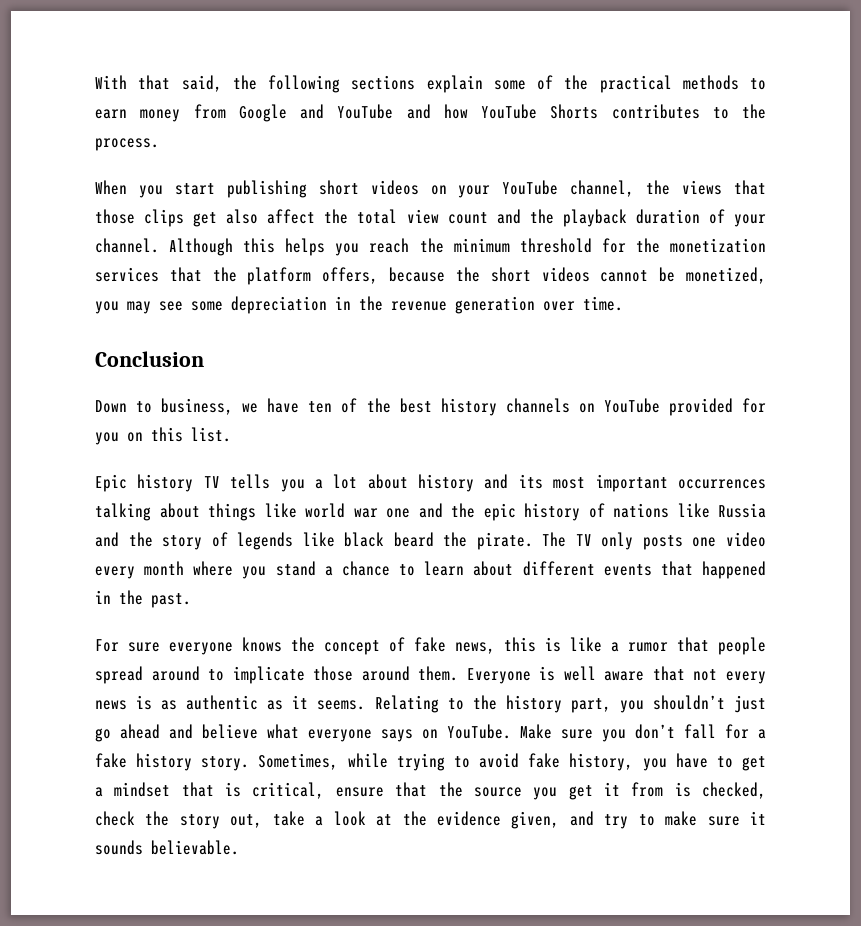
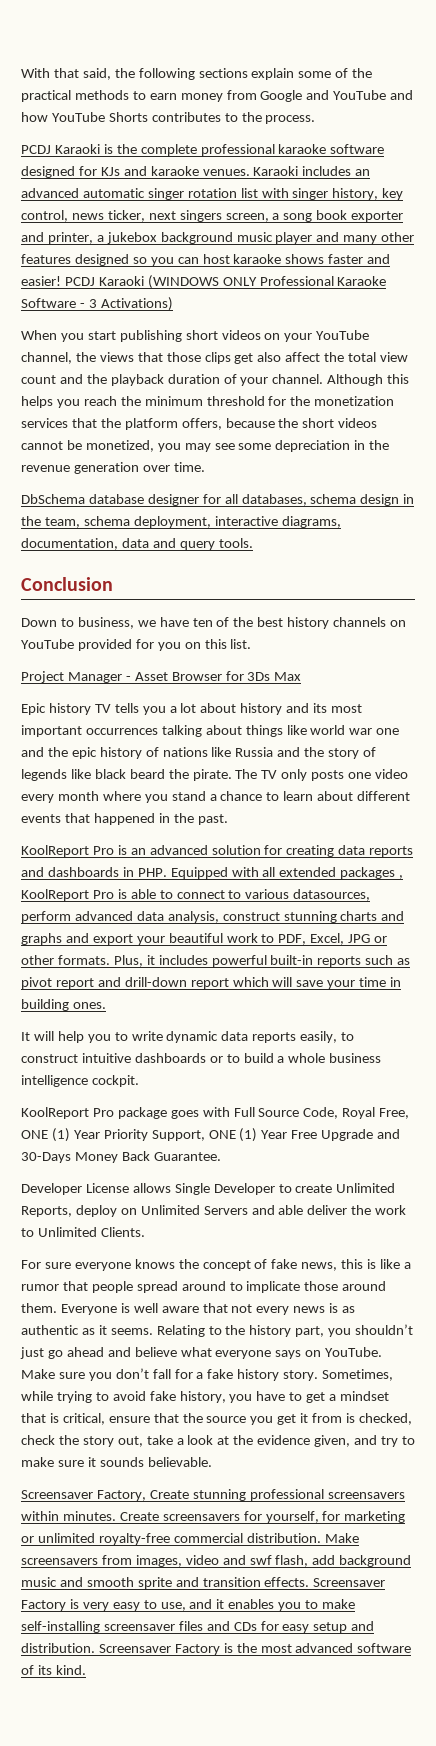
+ PCDJ Karaoki is the complete professional karaoke software designed for KJs and karaoke venues. Karaoki includes an advanced automatic singer rotation list with singer history, key control, news ticker, next singers screen, a song book exporter and printer, a jukebox background music player and many other features designed so you can host karaoke shows faster and easier! PCDJ Karaoki (WINDOWS ONLY Professional Karaoke Software - 3 Activations)
+ DbSchema database designer for all databases, schema design in the team, schema deployment, interactive diagrams, documentation, data and query tools.
+ Project Manager - Asset Browser for 3Ds Max
+ KoolReport Pro is an advanced solution for creating data reports and dashboards in PHP. Equipped with all extended packages , KoolReport Pro is able to connect to various datasources, perform advanced data analysis, construct stunning charts and graphs and export your beautiful work to PDF, Excel, JPG or other formats. Plus, it includes powerful built-in reports such as pivot report and drill-down report which will save your time in building ones.
+ It will help you to write dynamic data reports easily, to construct intuitive dashboards or to build a whole business intelligence cockpit.
+ KoolReport Pro package goes with Full Source Code, Royal Free, ONE (1) Year Priority Support, ONE (1) Year Free Upgrade and 30-Days Money Back Guarantee.
+ Developer License allows Single Developer to create Unlimited Reports, deploy on Unlimited Servers and able deliver the work to Unlimited Clients.
+ Screensaver Factory, Create stunning professional screensavers within minutes. Create screensavers for yourself, for marketing or unlimited royalty-free commercial distribution. Make screensavers from images, video and swf flash, add background music and smooth sprite and transition effects. Screensaver Factory is very easy to use, and it enables you to make self-installing screensaver files and CDs for easy setup and distribution. Screensaver Factory is the most advanced software of its kind.

